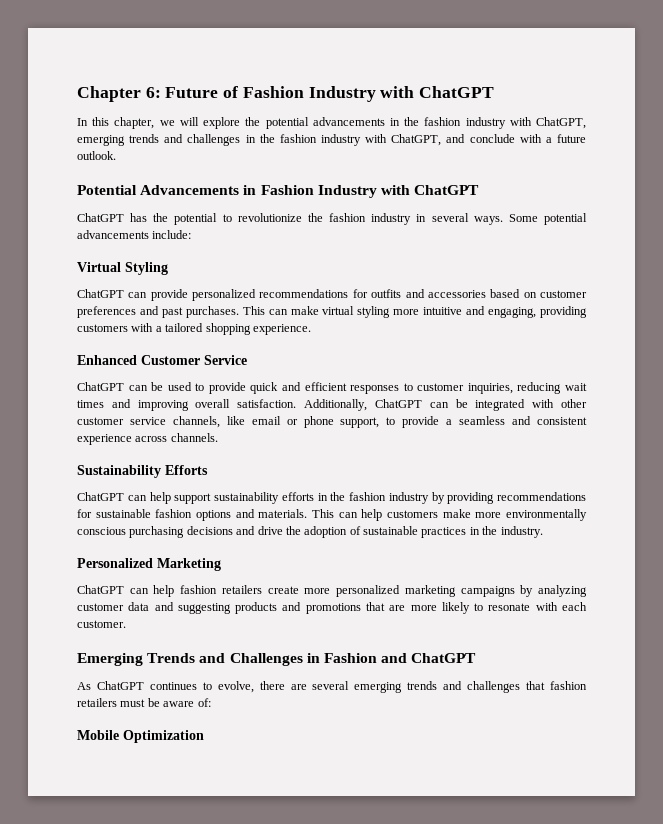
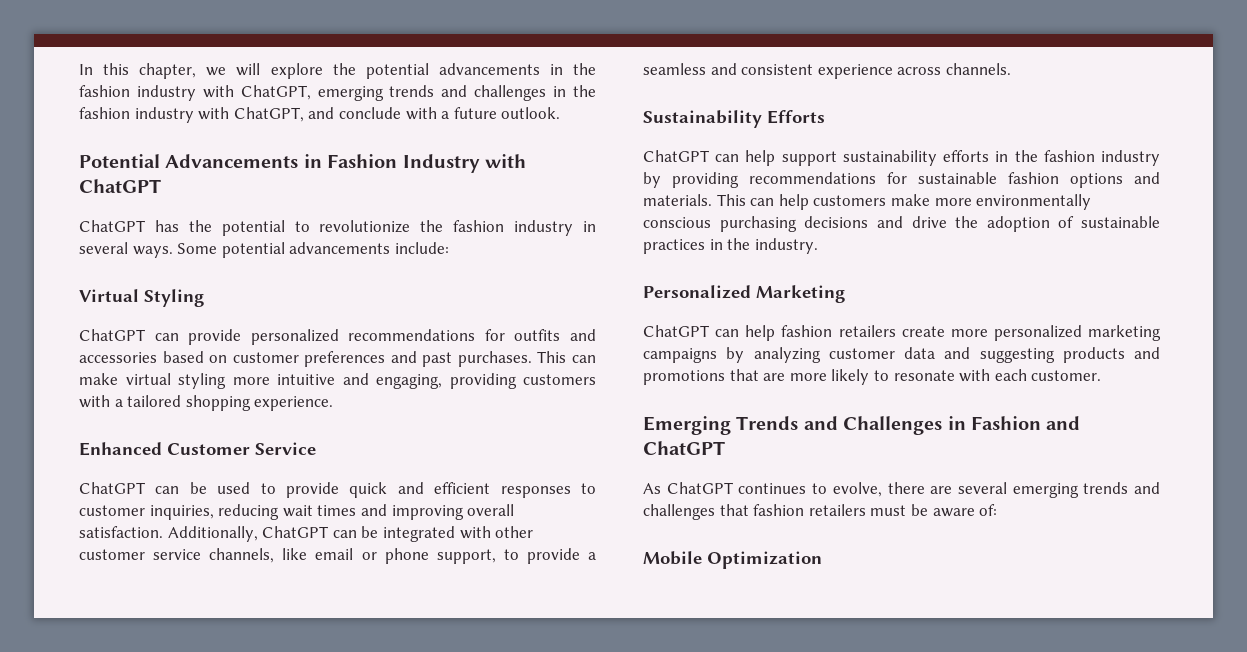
- Chapter 6: Future of Fashion Industry with ChatGPT

